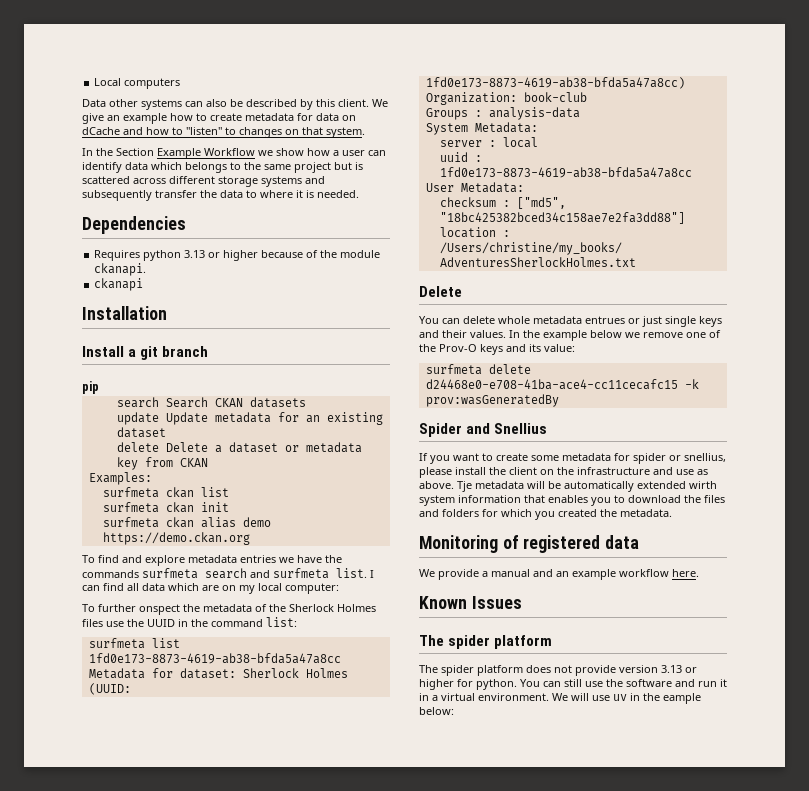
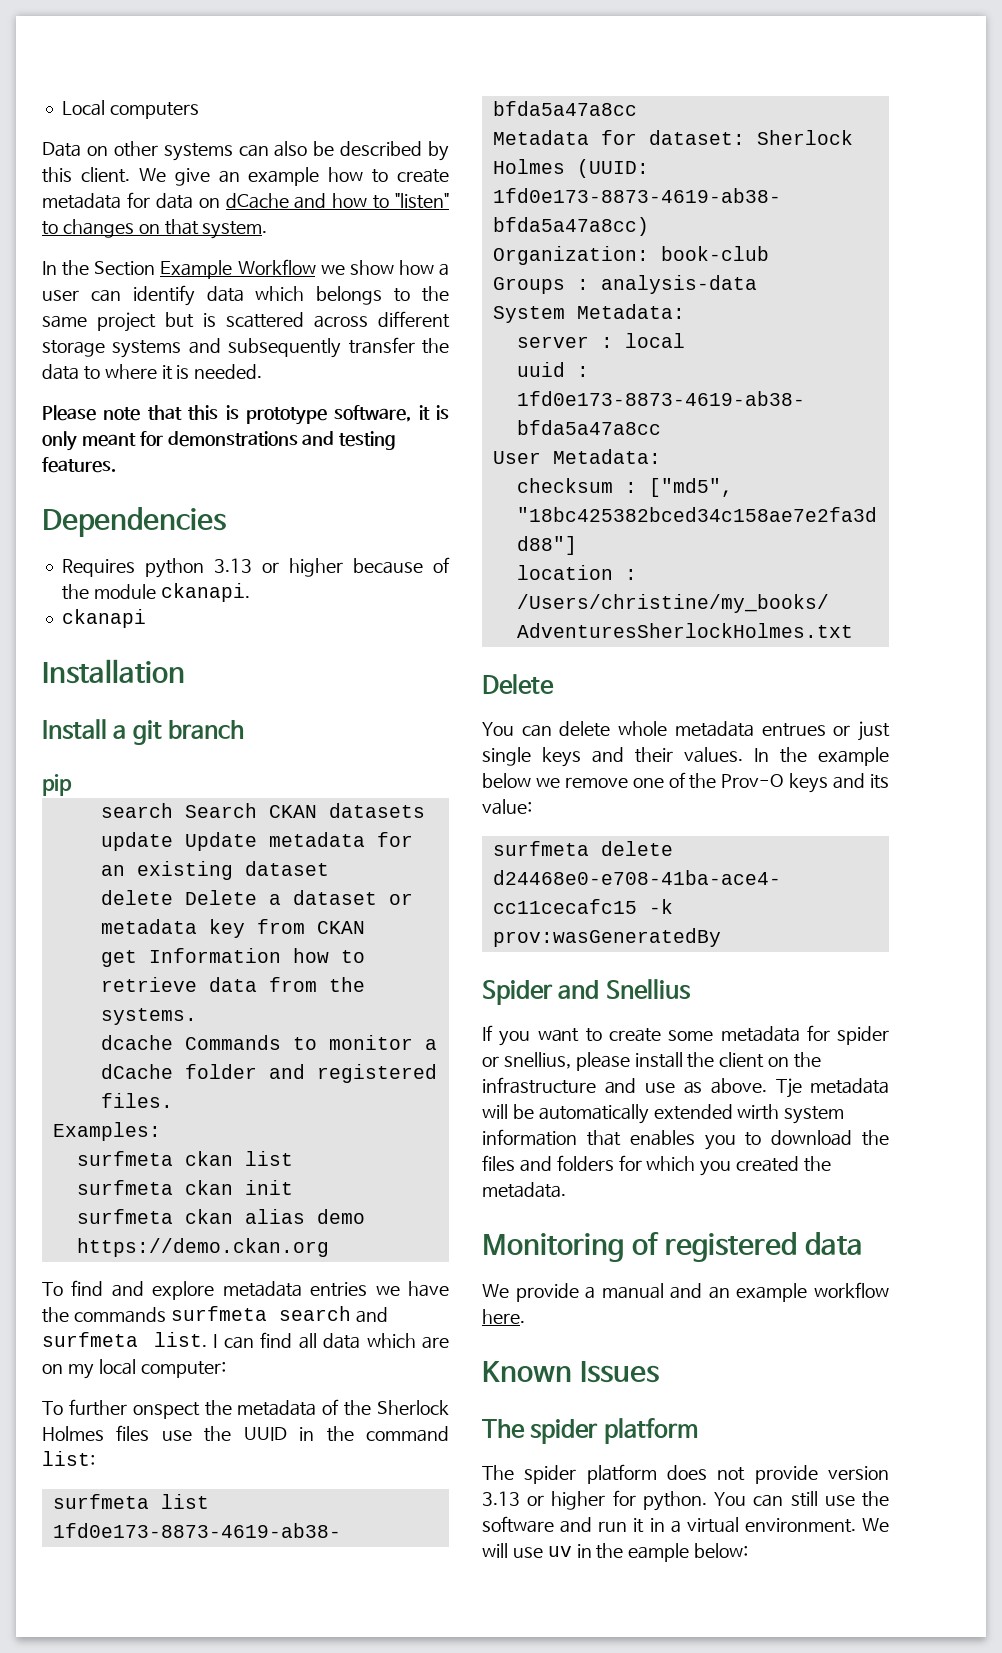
- Data other systems can also be described by this client.
+ Data on other systems can also be described by this client.
+ Please note that this is prototype software, it is only meant for demonstrations and testing features.
+ get Information how to retrieve data from the systems.
+ dcache Commands to monitor a dCache folder and registered files.

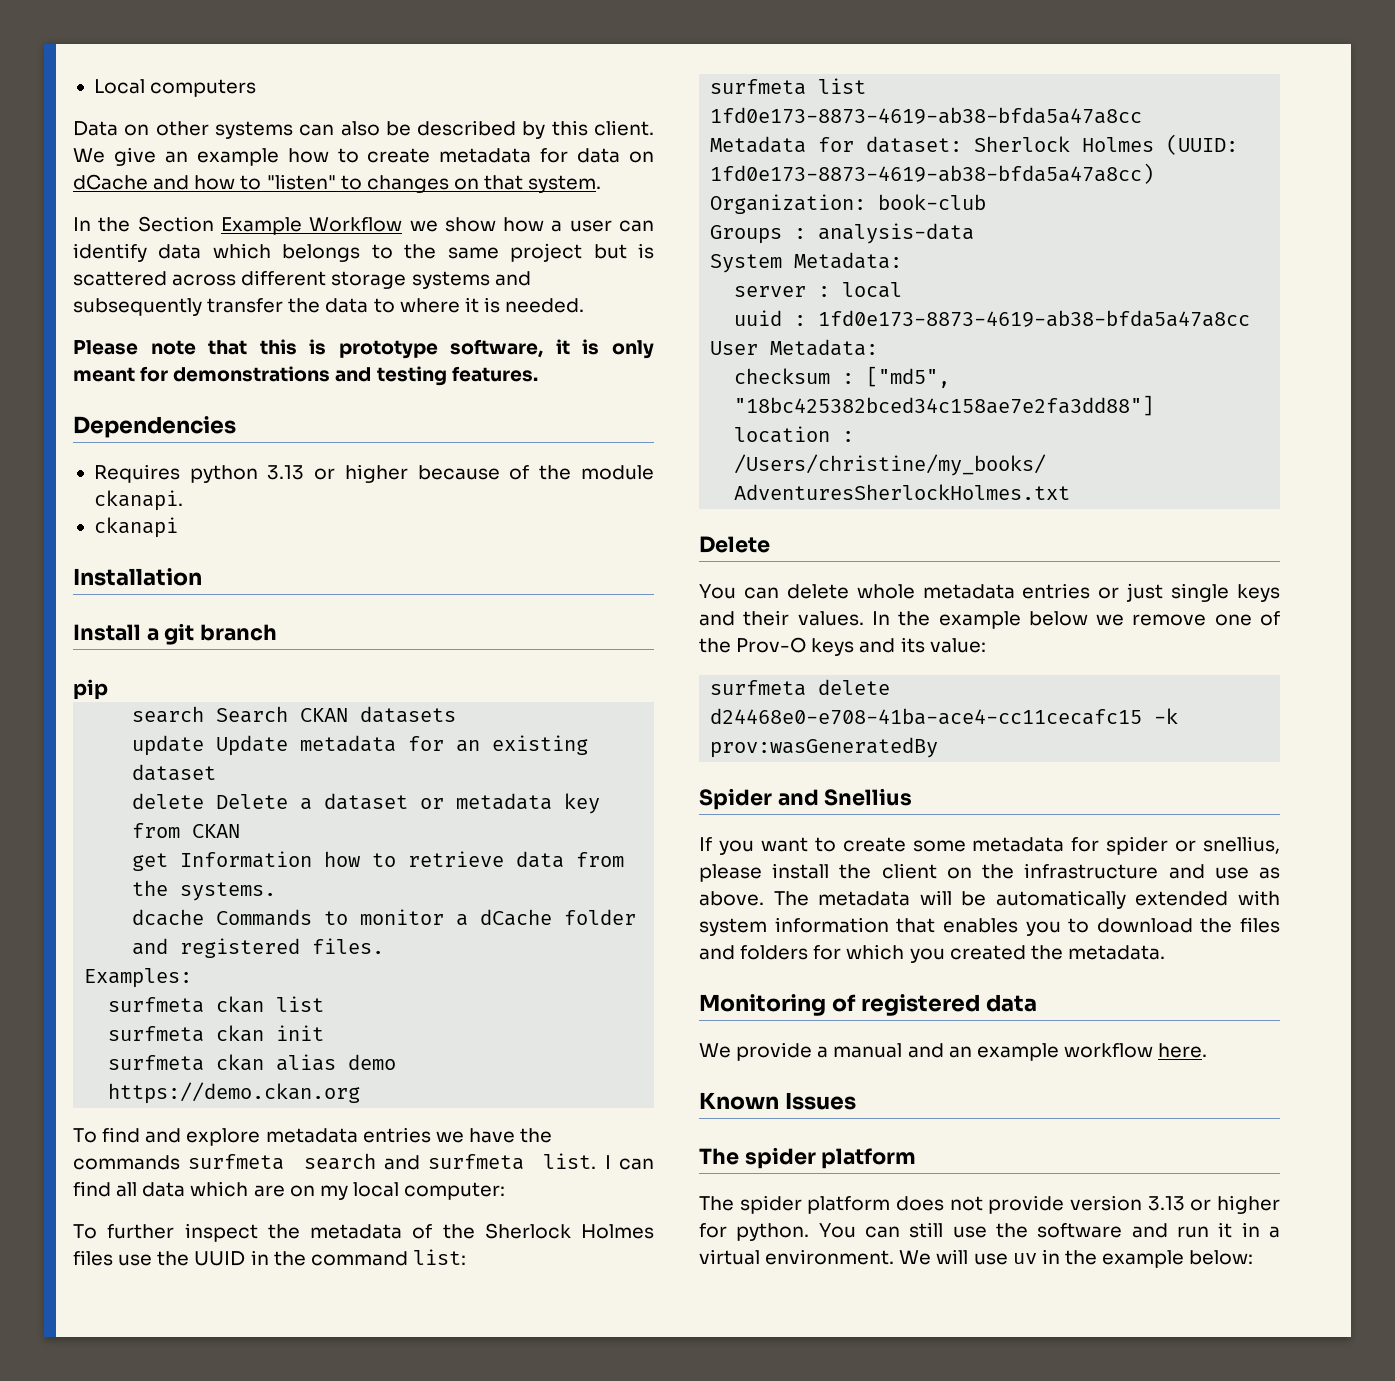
- To further onspect the metadata of the Sherlock Holmes files use the UUID in the command list:
+ To further inspect the metadata of the Sherlock Holmes files use the UUID in the command list:
- You can delete whole metadata entrues or just single keys and their values.
+ You can delete whole metadata entries or just single keys and their values.
- Tje metadata will be automatically extended wirth system information that enables you to download the files and folders for which you created the metadata.
+ The metadata will be automatically extended with system information that enables you to download the files and folders for which you created the metadata.
- We will use uv in the eample below:
+ We will use uv in the example below:

